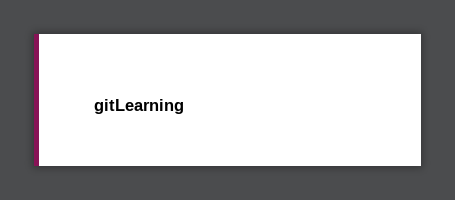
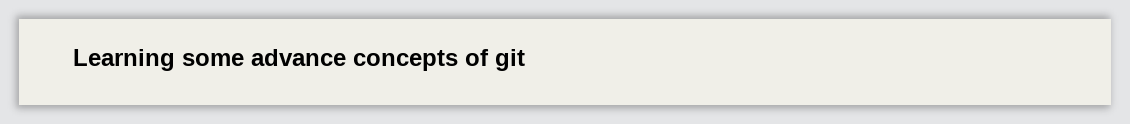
- gitLearning
+ Learning some advance concepts of git

